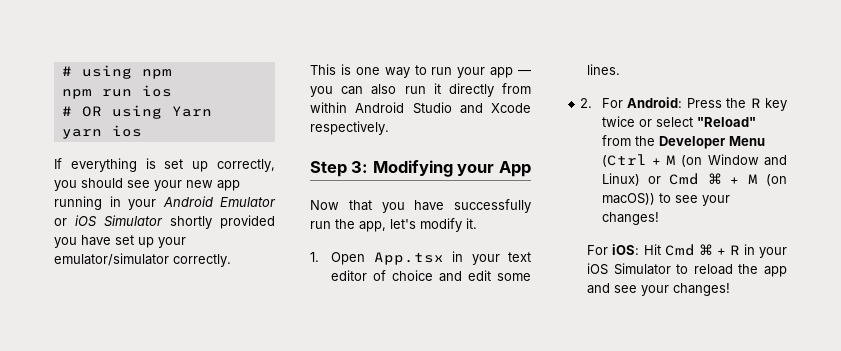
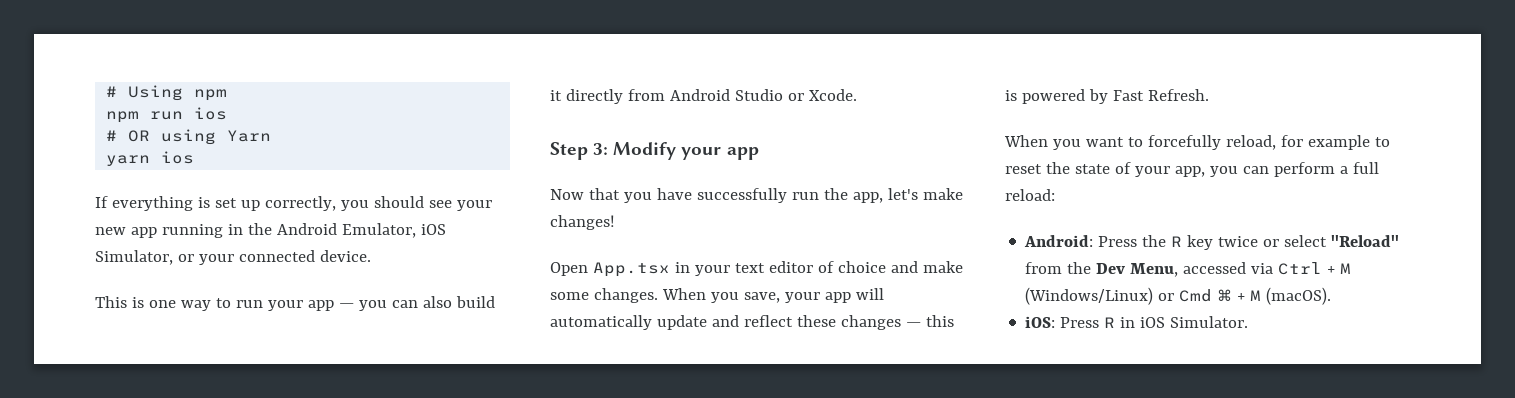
- # using npm
+ # Using npm
- If everything is set up correctly, you should see your new app running in your Android Emulator or iOS Simulator shortly provided you have set up your emulator/simulator correctly.
+ If everything is set up correctly, you should see your new app running in the Android Emulator, iOS Simulator, or your connected device.
- This is one way to run your app — you can also run it directly from within Android Studio and Xcode respectively.
+ This is one way to run your app — you can also build it directly from Android Studio or Xcode.
- Step 3: Modifying your App
+ Step 3: Modify your app
- Now that you have successfully run the app, let's modify it.
- 1. Open App.tsx in your text editor of choice and edit some lines.
- 2. For Android: Press the R key twice or select "Reload" from the Developer Menu (Ctrl + M (on Window and Linux) or Cmd ⌘ + M (on macOS)) to see your changes!
- For iOS: Hit Cmd ⌘ + R in your iOS Simulator to reload the app and see your changes!
+ Now that you have successfully run the app, let's make changes!
+ Open App.tsx in your text editor of choice and make some changes. When you save, your app will automatically update and reflect these changes — this is powered by Fast Refresh.
+ When you want to forcefully reload, for example to reset the state of your app, you can perform a full reload:
+ Android: Press the R key twice or select "Reload" from the Dev Menu, accessed via Ctrl + M (Windows/Linux) or Cmd ⌘ + M (macOS).
+ iOS: Press R in iOS Simulator.

